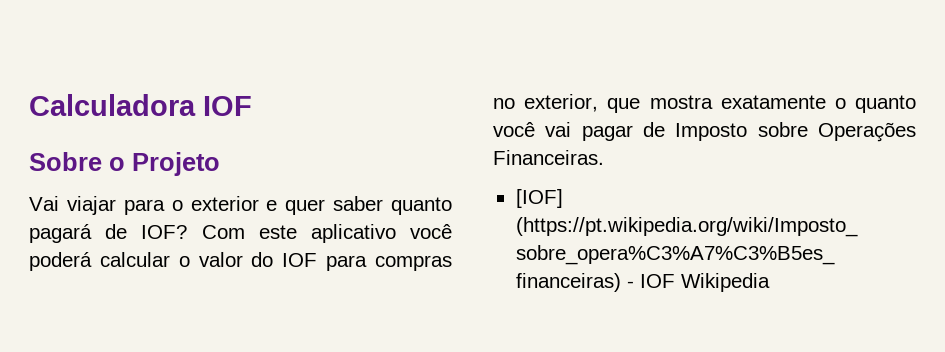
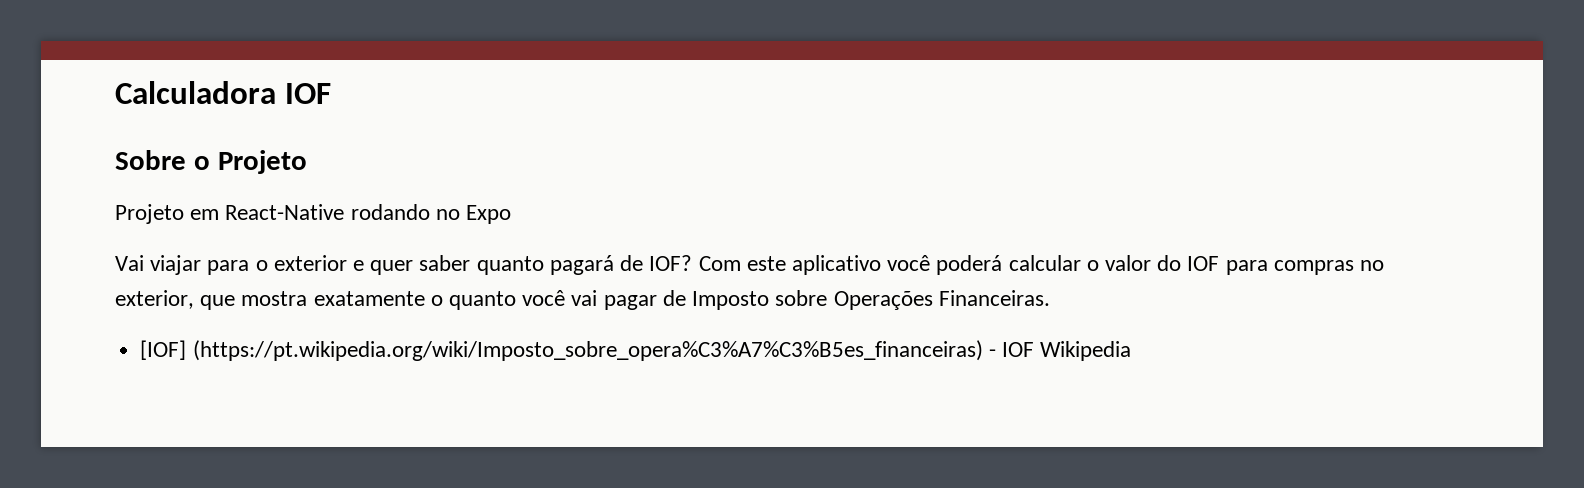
+ Projeto em React-Native rodando no Expo

